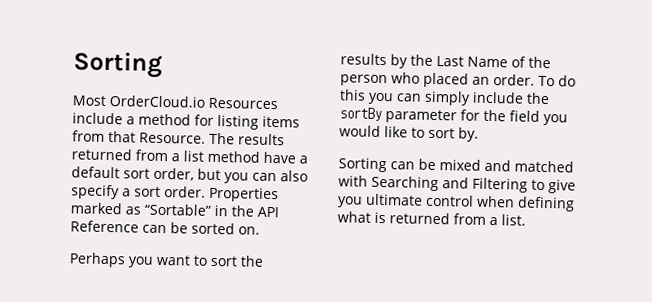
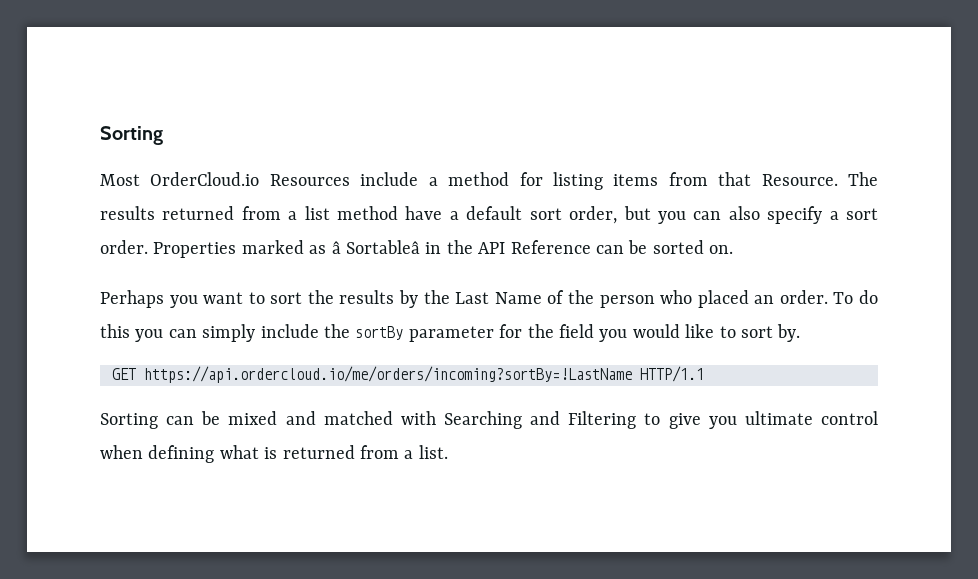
- Properties marked as “Sortable” in the API Reference can be sorted on.
+ Properties marked as â Sortableâ in the API Reference can be sorted on.
+ GET https://api.ordercloud.io/me/orders/incoming?sortBy=!LastName HTTP/1.1

